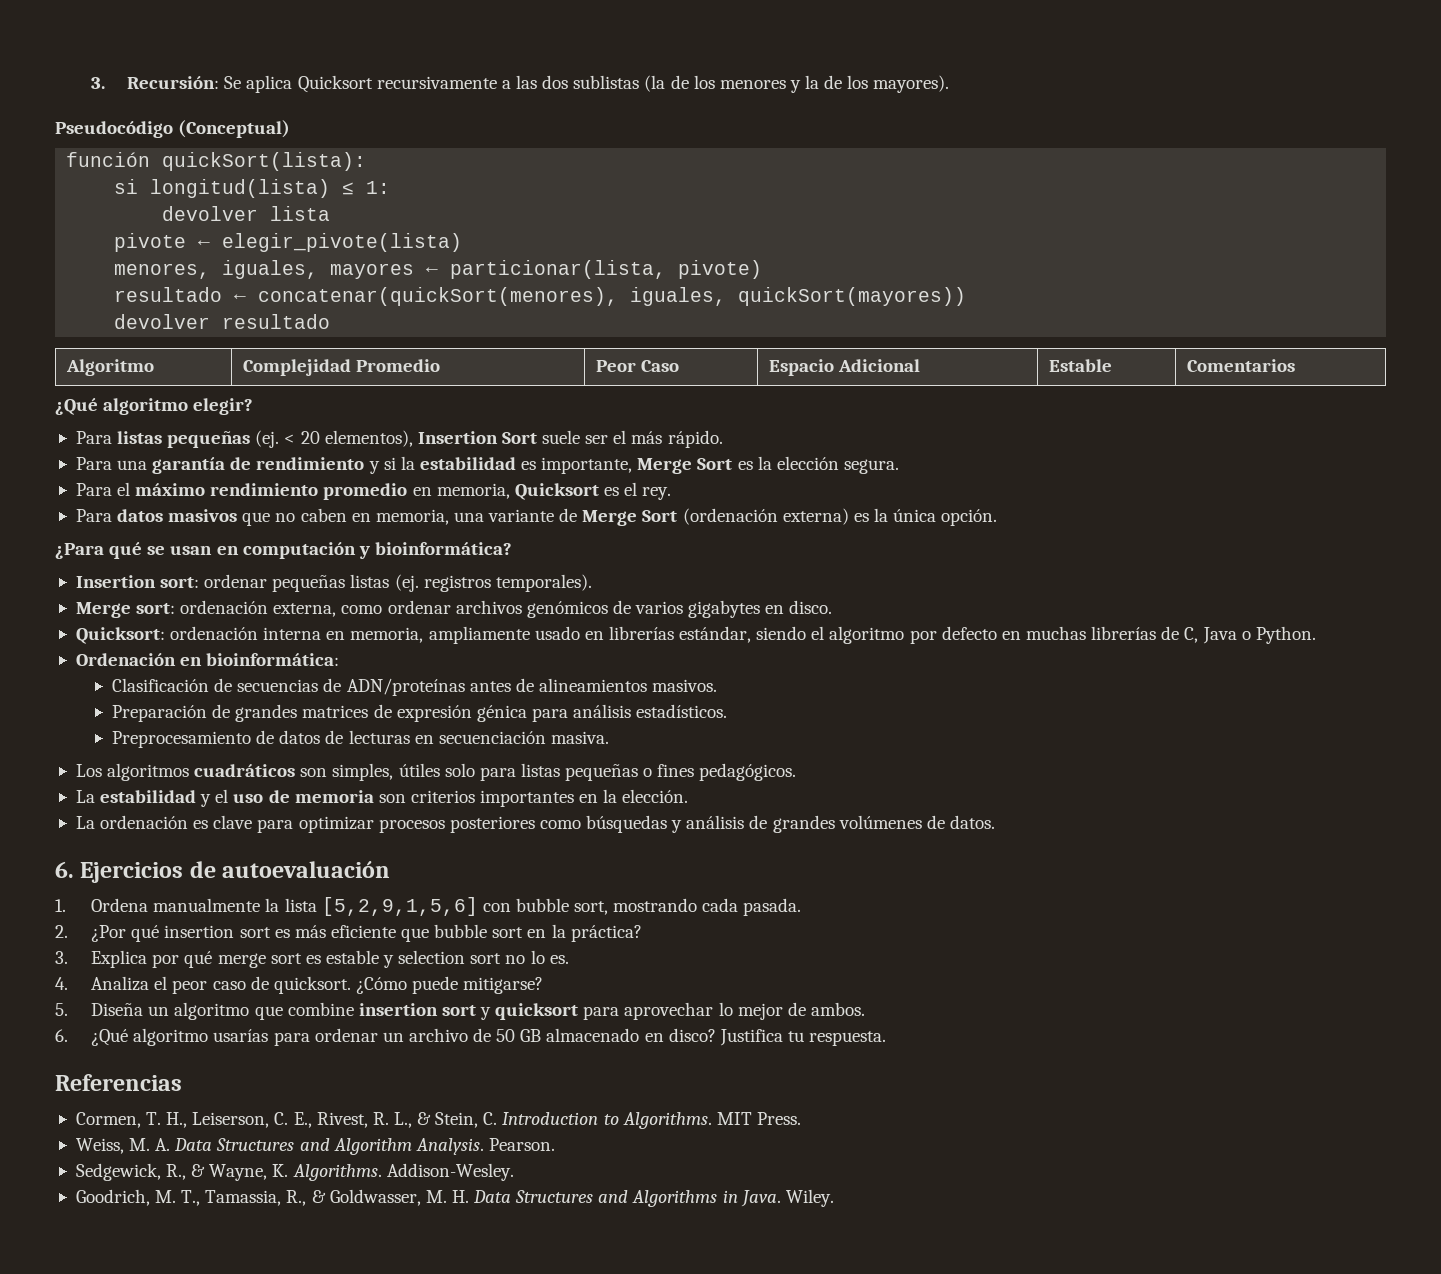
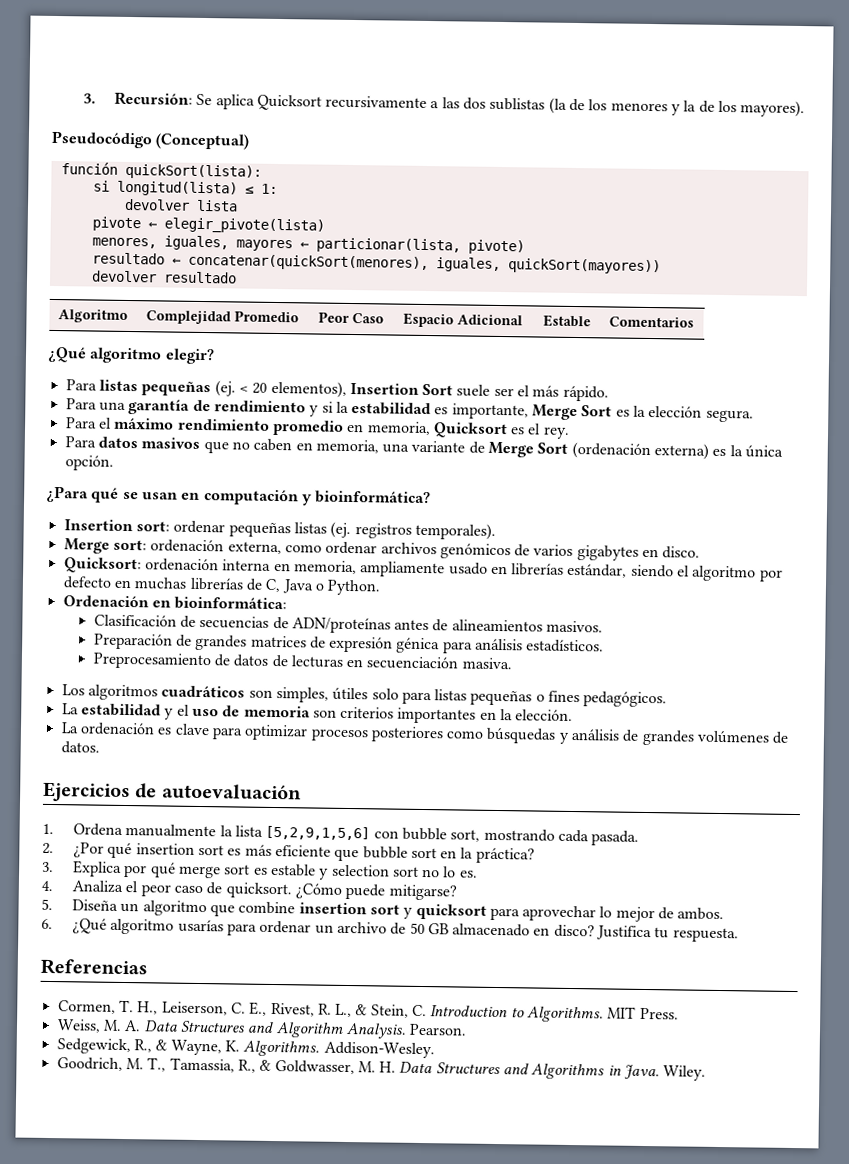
- 6. Ejercicios de autoevaluación
+ Ejercicios de autoevaluación

